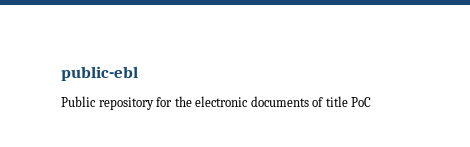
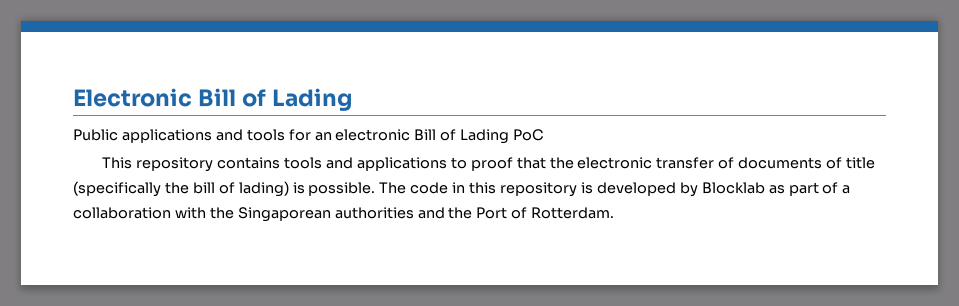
- public-ebl
- Public repository for the electronic documents of title PoC
+ Electronic Bill of Lading
+ Public applications and tools for an electronic Bill of Lading PoC
+ This repository contains tools and applications to proof that the electronic transfer of documents of title (specifically the bill of lading) is possible. The code in this repository is developed by Blocklab as part of a collaboration with the Singaporean authorities and the Port of Rotterdam.

